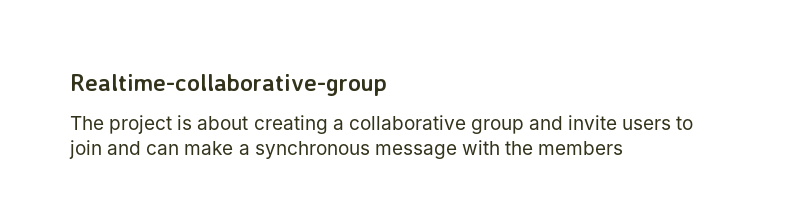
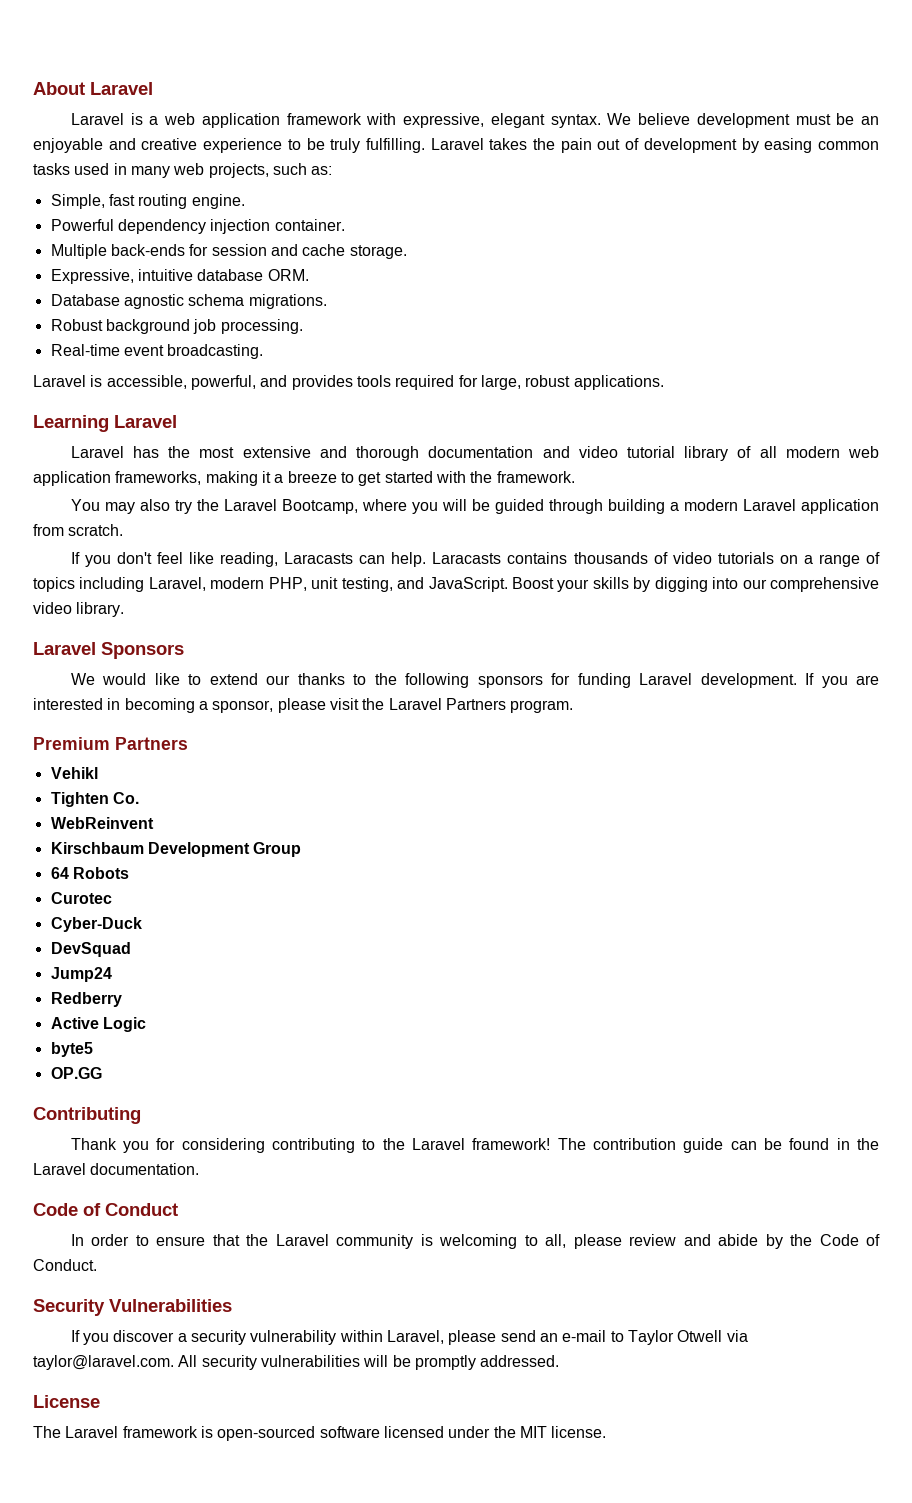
- Realtime-collaborative-group
- The project is about creating a collaborative group and invite users to join and can make a synchronous message with the members
+ About Laravel
+ Laravel is a web application framework with expressive, elegant syntax. We believe development must be an enjoyable and creative experience to be truly fulfilling. Laravel takes the pain out of development by easing common tasks used in many web projects, such as:
+ Simple, fast routing engine.
+ Powerful dependency injection container.
+ Multiple back-ends for session and cache storage.
+ Expressive, intuitive database ORM.
+ Database agnostic schema migrations.
+ Robust background job processing.
+ Real-time event broadcasting.
+ Laravel is accessible, powerful, and provides tools required for large, robust applications.
+ Learning Laravel
+ Laravel has the most extensive and thorough documentation and video tutorial library of all modern web application frameworks, making it a breeze to get started with the framework.
+ You may also try the Laravel Bootcamp, where you will be guided through building a modern Laravel application from scratch.
+ If you don't feel like reading, Laracasts can help. Laracasts contains thousands of video tutorials on a range of topics including Laravel, modern PHP, unit testing, and JavaScript. Boost your skills by digging into our comprehensive video library.
+ Laravel Sponsors
+ We would like to extend our thanks to the following sponsors for funding Laravel development. If you are interested in becoming a sponsor, please visit the Laravel Partners program.
+ Premium Partners
+ Vehikl
+ Tighten Co.
+ WebReinvent
+ Kirschbaum Development Group
+ 64 Robots
+ Curotec
+ Cyber-Duck
+ DevSquad
+ Jump24
+ Redberry
+ Active Logic
+ byte5
+ OP.GG
+ Contributing
+ Thank you for considering contributing to the Laravel framework! The contribution guide can be found in the Laravel documentation.
+ Code of Conduct
+ In order to ensure that the Laravel community is welcoming to all, please review and abide by the Code of Conduct.
+ Security Vulnerabilities
+ If you discover a security vulnerability within Laravel, please send an e-mail to Taylor Otwell via taylor@laravel.com. All security vulnerabilities will be promptly addressed.
+ License
+ The Laravel framework is open-sourced software licensed under the MIT license.

